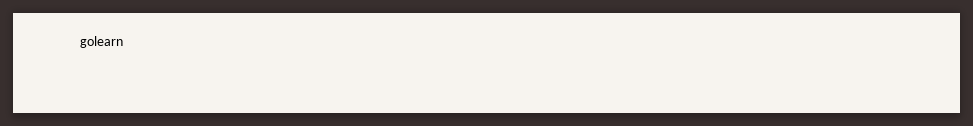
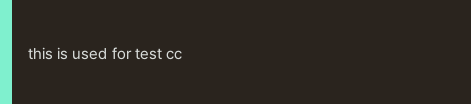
- golearn
+ this is used for test cc

